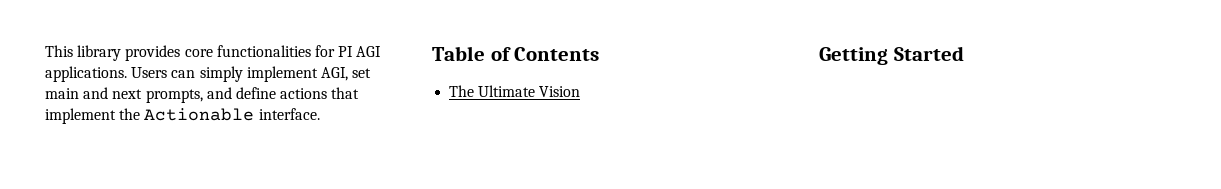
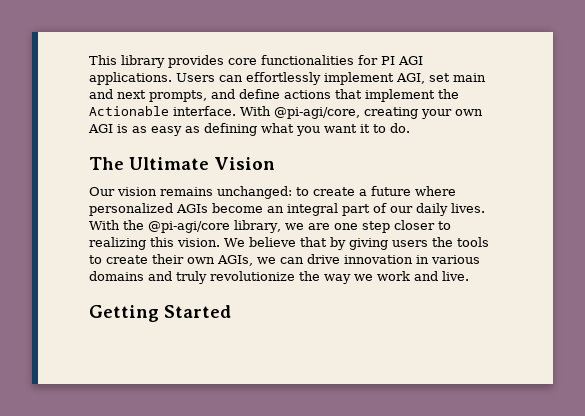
- Users can simply implement AGI, set main and next prompts, and define actions that implement the Actionable interface.
- Table of Contents
+ Users can effortlessly implement AGI, set main and next prompts, and define actions that implement the Actionable interface. With @pi-agi/core, creating your own AGI is as easy as defining what you want it to do.
  The Ultimate Vision
+ Our vision remains unchanged: to create a future where personalized AGIs become an integral part of our daily lives. With the @pi-agi/core library, we are one step closer to realizing this vision. We believe that by giving users the tools to create their own AGIs, we can drive innovation in various domains and truly revolutionize the way we work and live.

